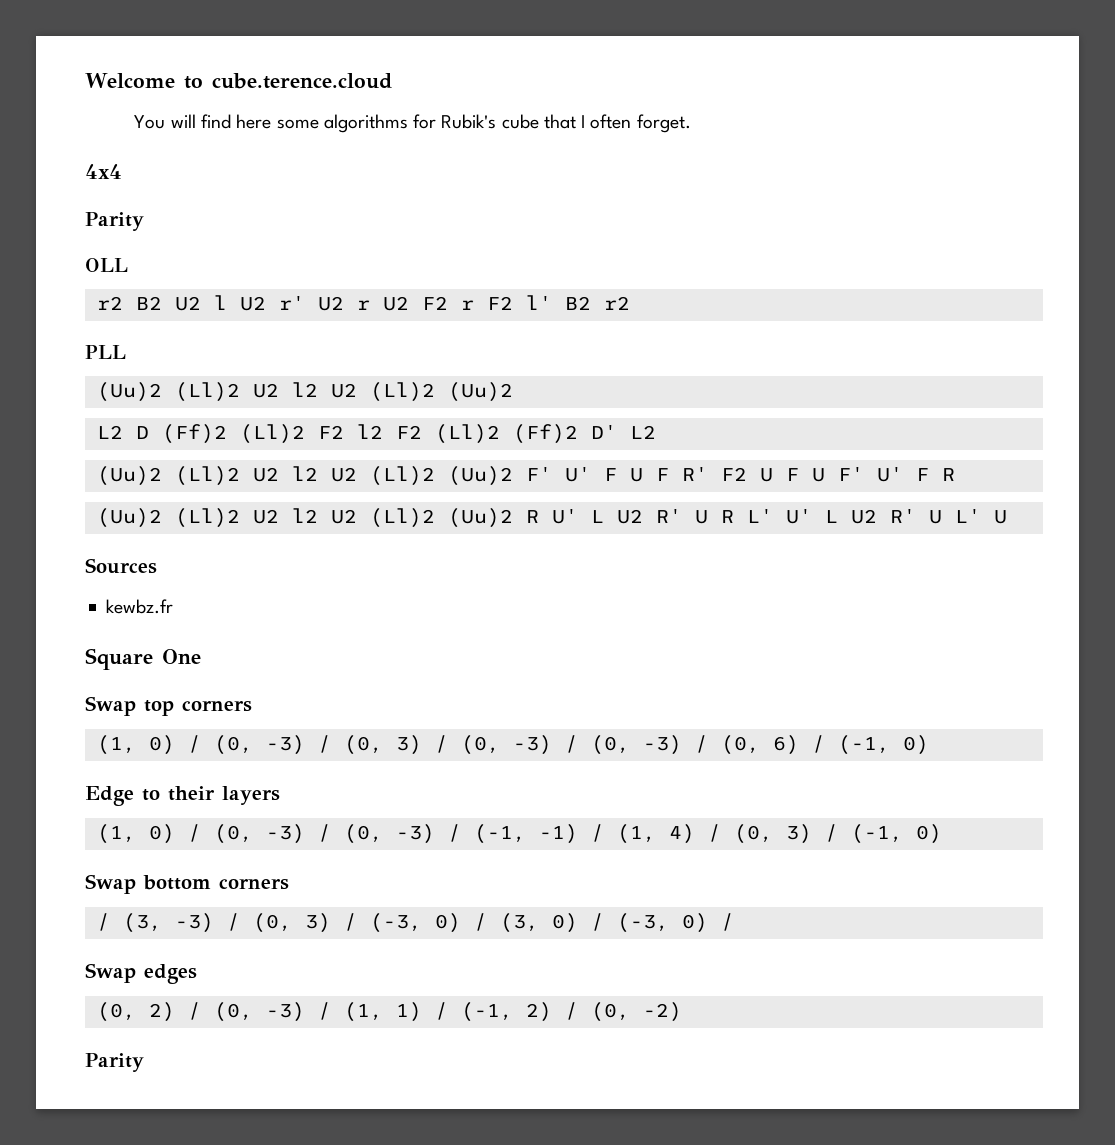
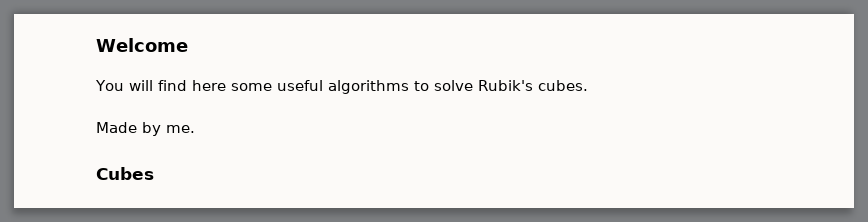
- Welcome to cube.terence.cloud
+ Welcome
- You will find here some algorithms for Rubik's cube that I often forget.
- 4x4
- Parity
- OLL
- r2 B2 U2 l U2 r' U2 r U2 F2 r F2 l' B2 r2
- PLL
- (Uu)2 (Ll)2 U2 l2 U2 (Ll)2 (Uu)2
- L2 D (Ff)2 (Ll)2 F2 l2 F2 (Ll)2 (Ff)2 D' L2
- (Uu)2 (Ll)2 U2 l2 U2 (Ll)2 (Uu)2 F' U' F U F R' F2 U F U F' U' F R
- (Uu)2 (Ll)2 U2 l2 U2 (Ll)2 (Uu)2 R U' L U2 R' U R L' U' L U2 R' U L' U
- Sources
- kewbz.fr
- Square One
- Swap top corners
- (1, 0) / (0, -3) / (0, 3) / (0, -3) / (0, -3) / (0, 6) / (-1, 0)
- Edge to their layers
- (1, 0) / (0, -3) / (0, -3) / (-1, -1) / (1, 4) / (0, 3) / (-1, 0)
- Swap bottom corners
- / (3, -3) / (0, 3) / (-3, 0) / (3, 0) / (-3, 0) /
- Swap edges
- (0, 2) / (0, -3) / (1, 1) / (-1, 2) / (0, -2)
- Parity
+ You will find here some useful algorithms to solve Rubik's cubes.
+ Made by me.
+ Cubes

